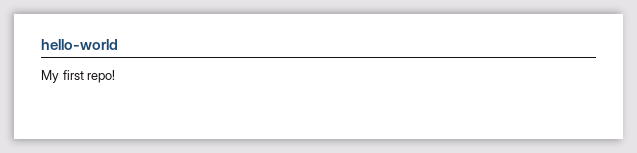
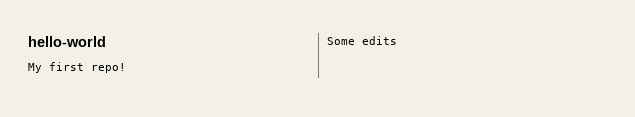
+ Some edits

